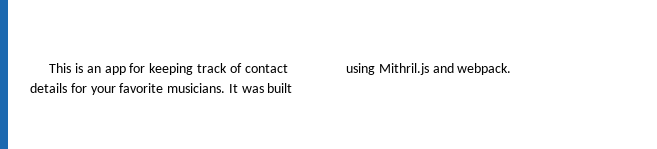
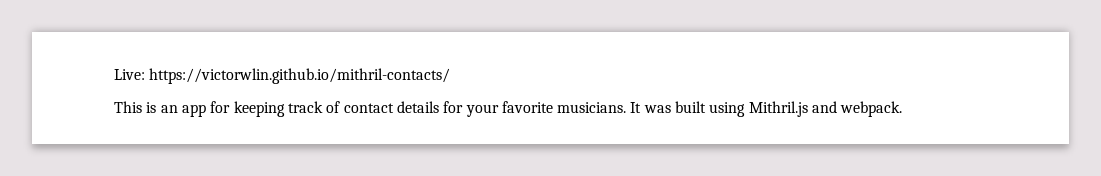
+ Live: https://victorwlin.github.io/mithril-contacts/

